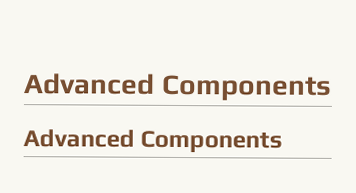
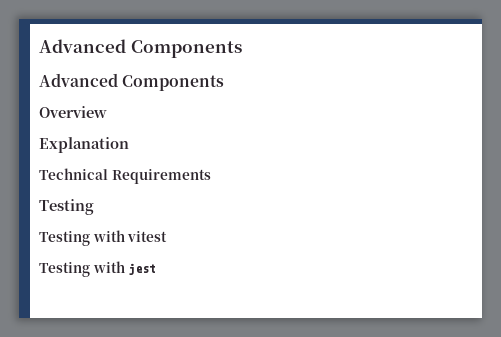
+ Overview
+ Explanation
+ Technical Requirements
+ Testing
+ Testing with vitest
+ Testing with jest

